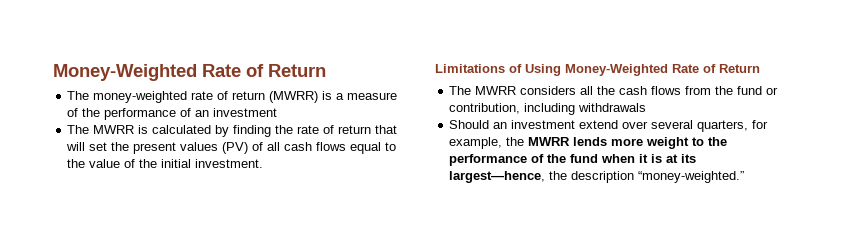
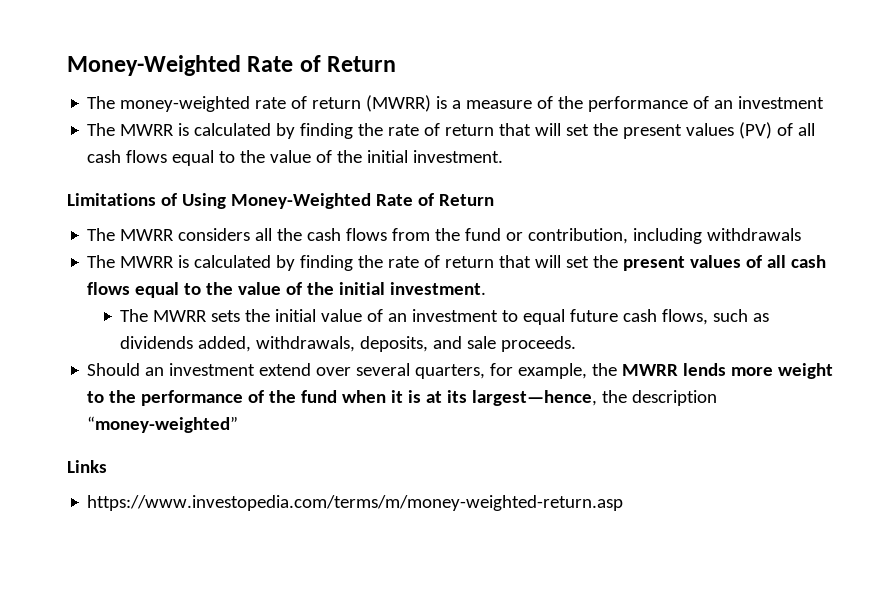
+ The MWRR is calculated by finding the rate of return that will set the present values of all cash flows equal to the value of the initial investment.
+ The MWRR sets the initial value of an investment to equal future cash flows, such as dividends added, withdrawals, deposits, and sale proceeds.
- Should an investment extend over several quarters, for example, the MWRR lends more weight to the performance of the fund when it is at its largest—hence, the description “money-weighted.”
+ Should an investment extend over several quarters, for example, the MWRR lends more weight to the performance of the fund when it is at its largest—hence, the description “money-weighted”
+ Links
+ https://www.investopedia.com/terms/m/money-weighted-return.asp

